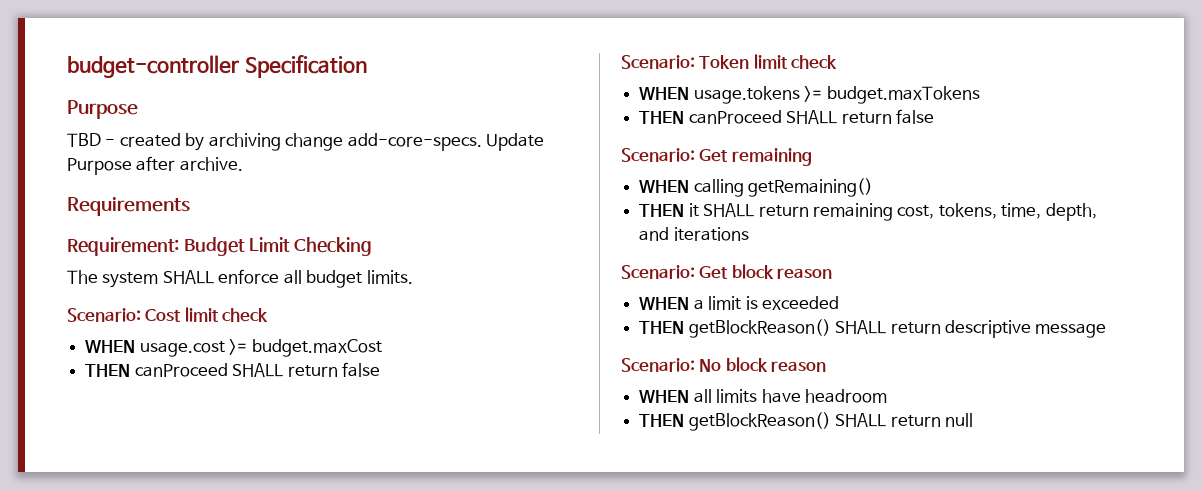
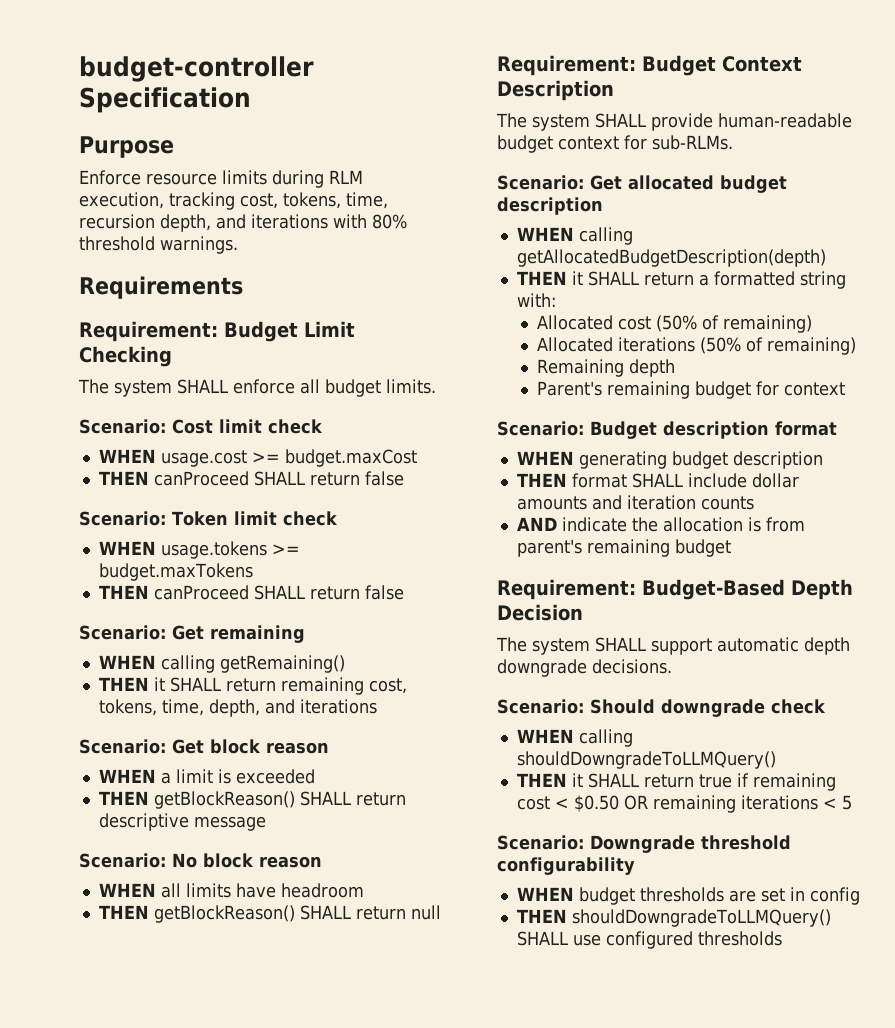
- TBD - created by archiving change add-core-specs. Update Purpose after archive.
+ Enforce resource limits during RLM execution, tracking cost, tokens, time, recursion depth, and iterations with 80% threshold warnings.
+ Requirement: Budget Context Description
+ The system SHALL provide human-readable budget context for sub-RLMs.
+ Scenario: Get allocated budget description
+ WHEN calling getAllocatedBudgetDescription(depth)
+ THEN it SHALL return a formatted string with:
+ Allocated cost (50% of remaining)
+ Allocated iterations (50% of remaining)
+ Remaining depth
+ Parent's remaining budget for context
+ Scenario: Budget description format
+ WHEN generating budget description
+ THEN format SHALL include dollar amounts and iteration counts
+ AND indicate the allocation is from parent's remaining budget
+ Requirement: Budget-Based Depth Decision
+ The system SHALL support automatic depth downgrade decisions.
+ Scenario: Should downgrade check
+ WHEN calling shouldDowngradeToLLMQuery()
+ THEN it SHALL return true if remaining cost < $0.50 OR remaining iterations < 5
+ Scenario: Downgrade threshold configurability
+ WHEN budget thresholds are set in config
+ THEN shouldDowngradeToLLMQuery() SHALL use configured thresholds

